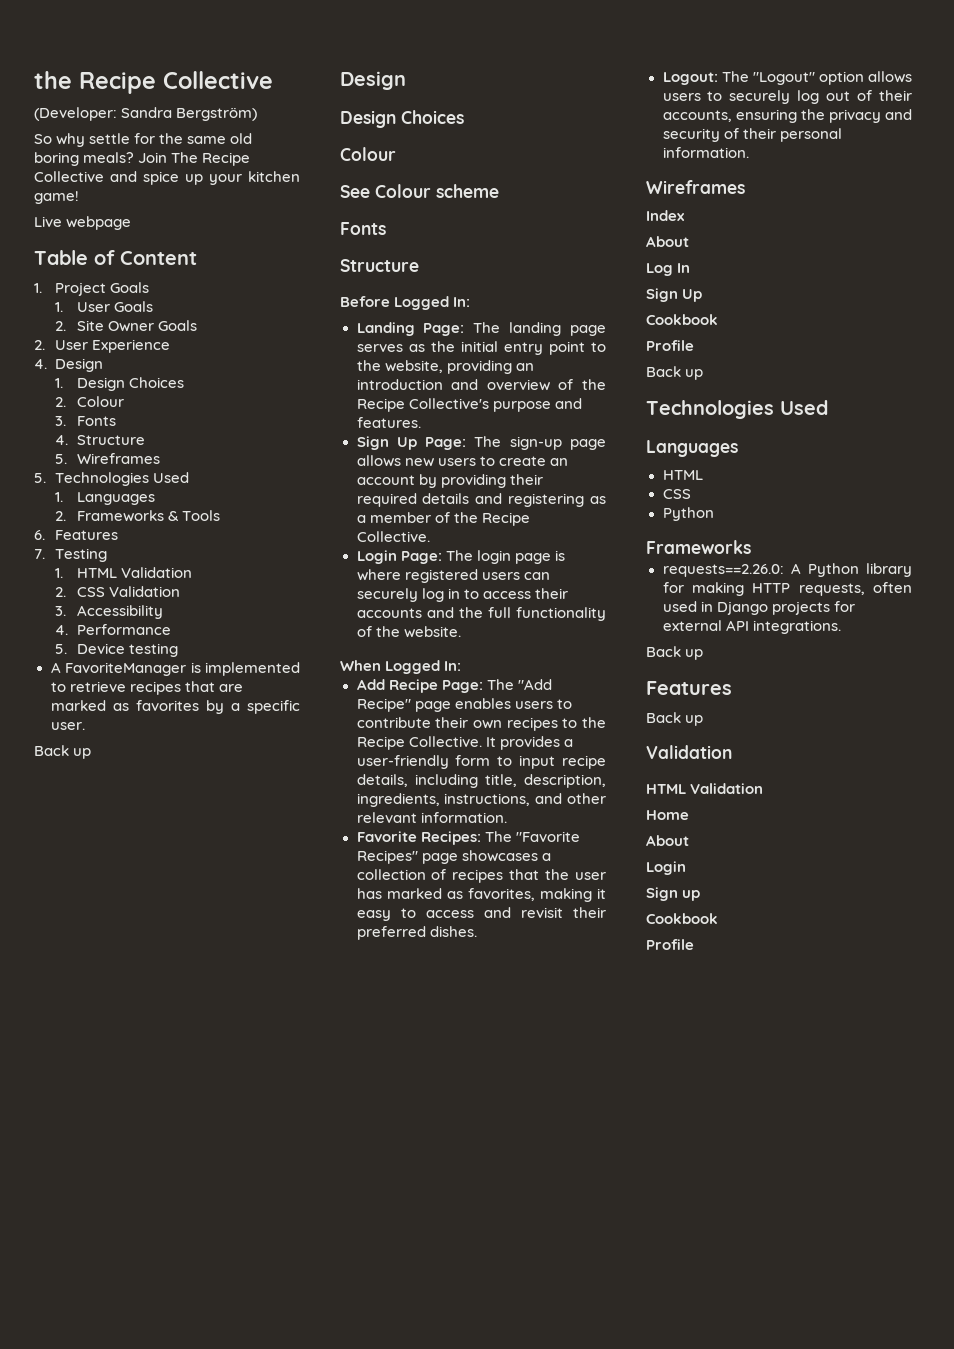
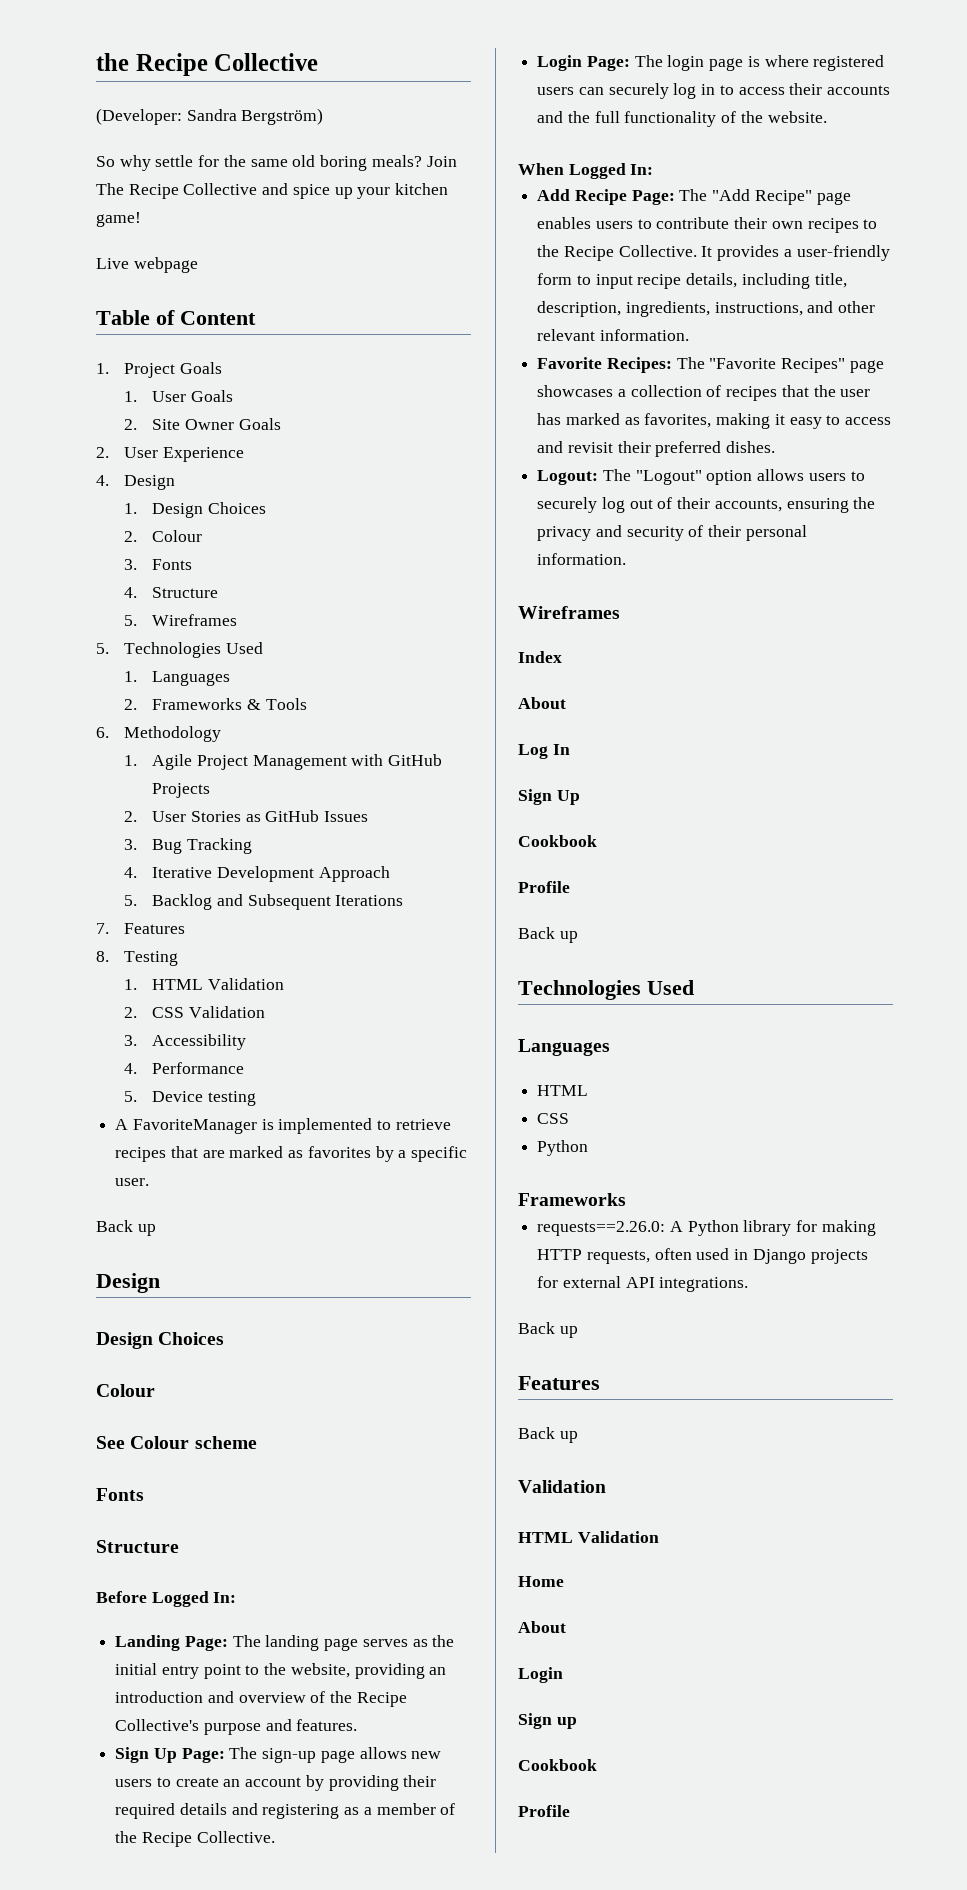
- 6. Features
- 7. Testing
+ 6. Methodology
+ 1. Agile Project Management with GitHub Projects
+ 2. User Stories as GitHub Issues
+ 3. Bug Tracking
+ 4. Iterative Development Approach
+ 5. Backlog and Subsequent Iterations
+ 7. Features
+ 8. Testing

